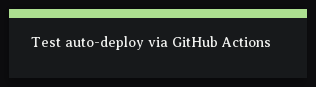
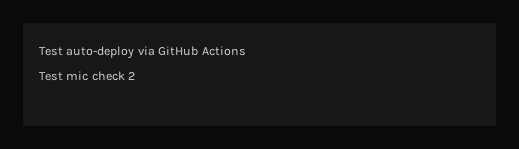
+ Test mic check 2

